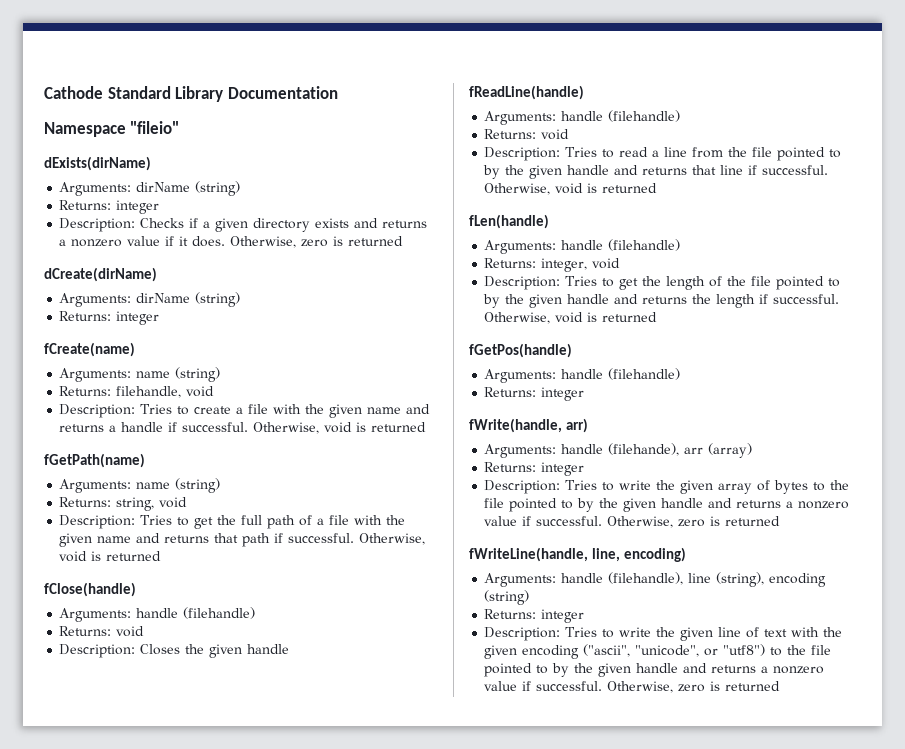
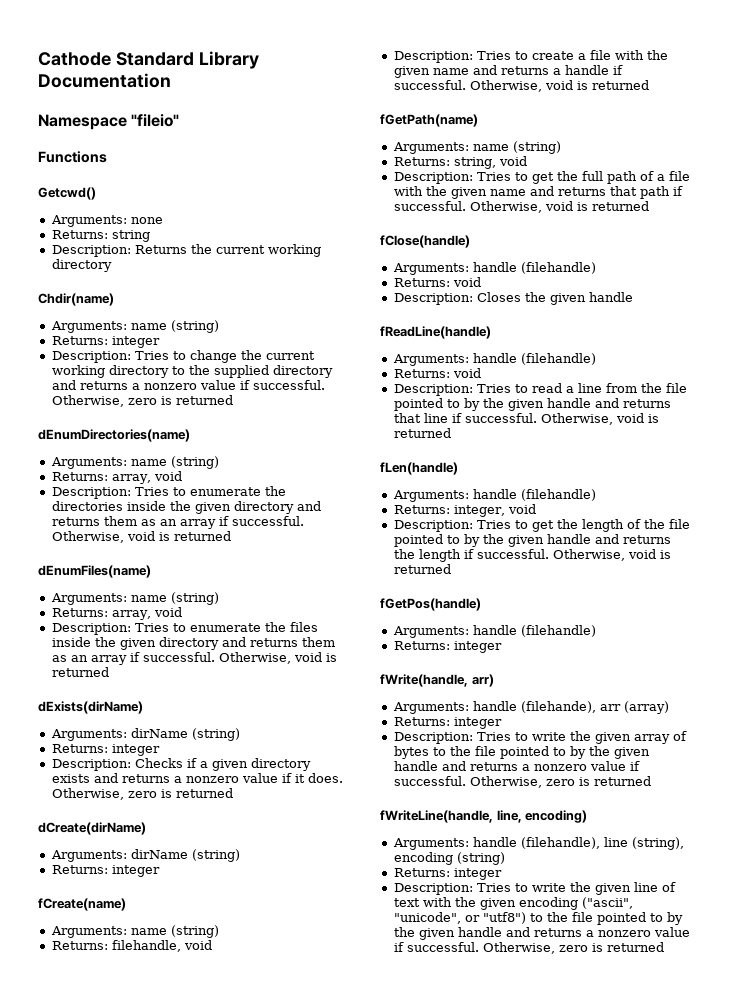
+ Functions
+ Getcwd()
+ Arguments: none
+ Returns: string
+ Description: Returns the current working directory
+ Chdir(name)
+ Arguments: name (string)
+ Returns: integer
+ Description: Tries to change the current working directory to the supplied directory and returns a nonzero value if successful. Otherwise, zero is returned
+ dEnumDirectories(name)
+ Arguments: name (string)
+ Returns: array, void
+ Description: Tries to enumerate the directories inside the given directory and returns them as an array if successful. Otherwise, void is returned
+ dEnumFiles(name)
+ Arguments: name (string)
+ Returns: array, void
+ Description: Tries to enumerate the files inside the given directory and returns them as an array if successful. Otherwise, void is returned

